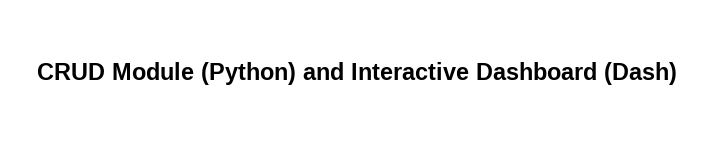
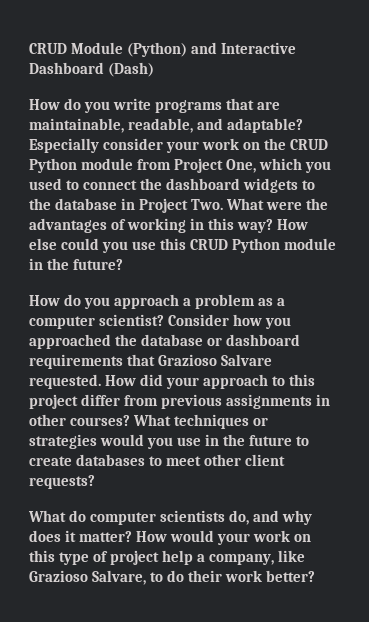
+ How do you write programs that are maintainable, readable, and adaptable? Especially consider your work on the CRUD Python module from Project One, which you used to connect the dashboard widgets to the database in Project Two. What were the advantages of working in this way? How else could you use this CRUD Python module in the future?
+ How do you approach a problem as a computer scientist? Consider how you approached the database or dashboard requirements that Grazioso Salvare requested. How did your approach to this project differ from previous assignments in other courses? What techniques or strategies would you use in the future to create databases to meet other client requests?
+ What do computer scientists do, and why does it matter? How would your work on this type of project help a company, like Grazioso Salvare, to do their work better?

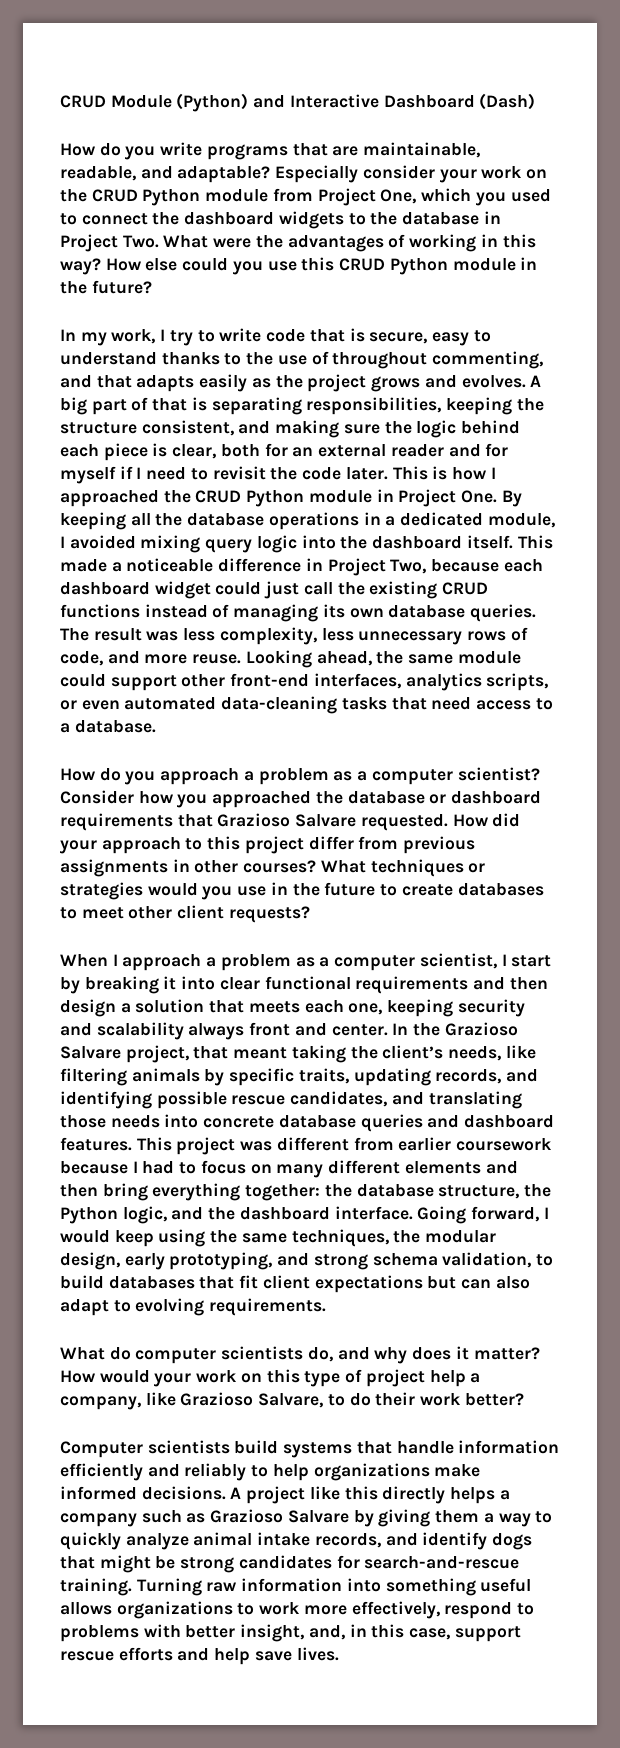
+ In my work, I try to write code that is secure, easy to understand thanks to the use of throughout commenting, and that adapts easily as the project grows and evolves. A big part of that is separating responsibilities, keeping the structure consistent, and making sure the logic behind each piece is clear, both for an external reader and for myself if I need to revisit the code later. This is how I approached the CRUD Python module in Project One. By keeping all the database operations in a dedicated module, I avoided mixing query logic into the dashboard itself. This made a noticeable difference in Project Two, because each dashboard widget could just call the existing CRUD functions instead of managing its own database queries. The result was less complexity, less unnecessary rows of code, and more reuse. Looking ahead, the same module could support other front-end interfaces, analytics scripts, or even automated data-cleaning tasks that need access to a database.
+ When I approach a problem as a computer scientist, I start by breaking it into clear functional requirements and then design a solution that meets each one, keeping security and scalability always front and center. In the Grazioso Salvare project, that meant taking the client’s needs, like filtering animals by specific traits, updating records, and identifying possible rescue candidates, and translating those needs into concrete database queries and dashboard features. This project was different from earlier coursework because I had to focus on many different elements and then bring everything together: the database structure, the Python logic, and the dashboard interface. Going forward, I would keep using the same techniques, the modular design, early prototyping, and strong schema validation, to build databases that fit client expectations but can also adapt to evolving requirements.
+ Computer scientists build systems that handle information efficiently and reliably to help organizations make informed decisions. A project like this directly helps a company such as Grazioso Salvare by giving them a way to quickly analyze animal intake records, and identify dogs that might be strong candidates for search-and-rescue training. Turning raw information into something useful allows organizations to work more effectively, respond to problems with better insight, and, in this case, support rescue efforts and help save lives.

